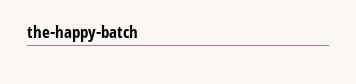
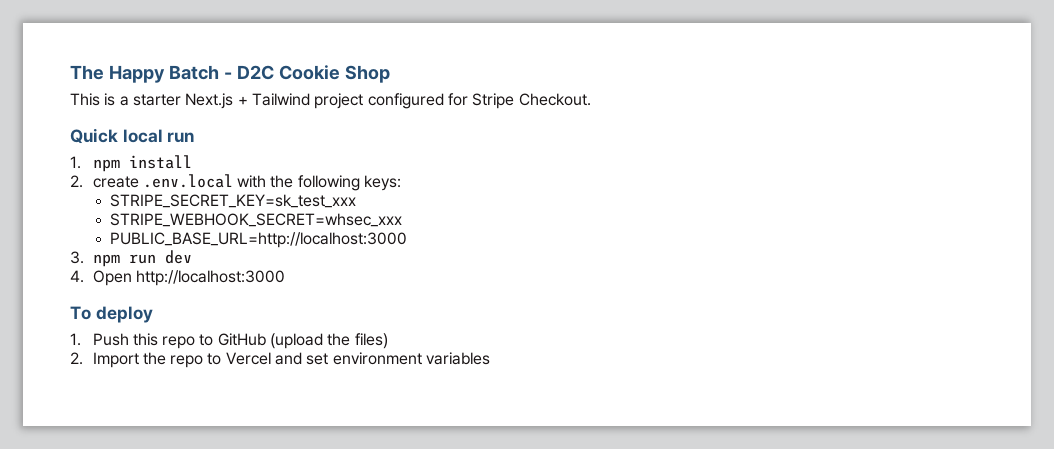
- the-happy-batch
+ The Happy Batch - D2C Cookie Shop
+ This is a starter Next.js + Tailwind project configured for Stripe Checkout.
+ Quick local run
+ 1. npm install
+ 2. create .env.local with the following keys:
+ STRIPE_SECRET_KEY=sk_test_xxx
+ STRIPE_WEBHOOK_SECRET=whsec_xxx
+ PUBLIC_BASE_URL=http://localhost:3000
+ 3. npm run dev
+ 4. Open http://localhost:3000
+ To deploy
+ 1. Push this repo to GitHub (upload the files)
+ 2. Import the repo to Vercel and set environment variables

